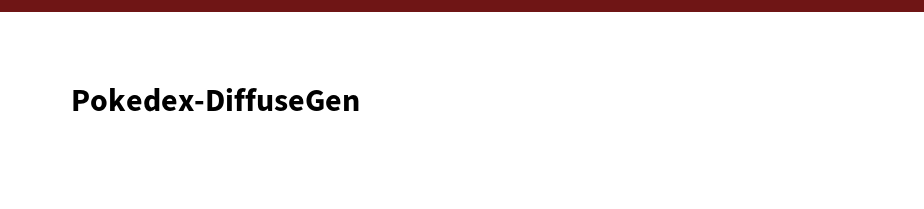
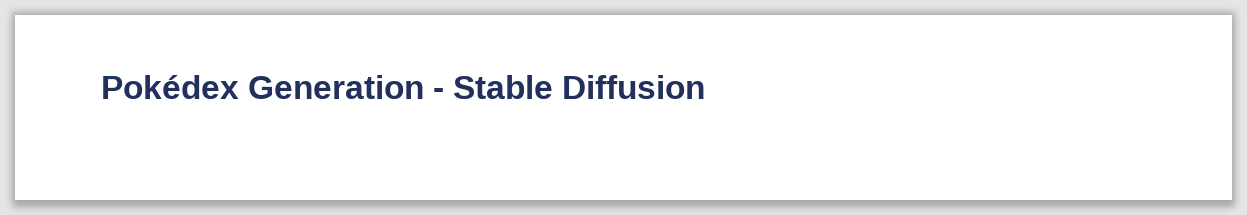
- Pokedex-DiffuseGen
+ Pokédex Generation - Stable Diffusion

